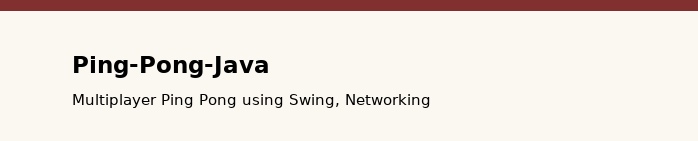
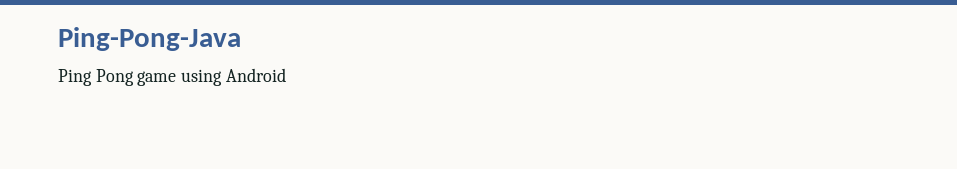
- Multiplayer Ping Pong using Swing, Networking
+ Ping Pong game using Android

